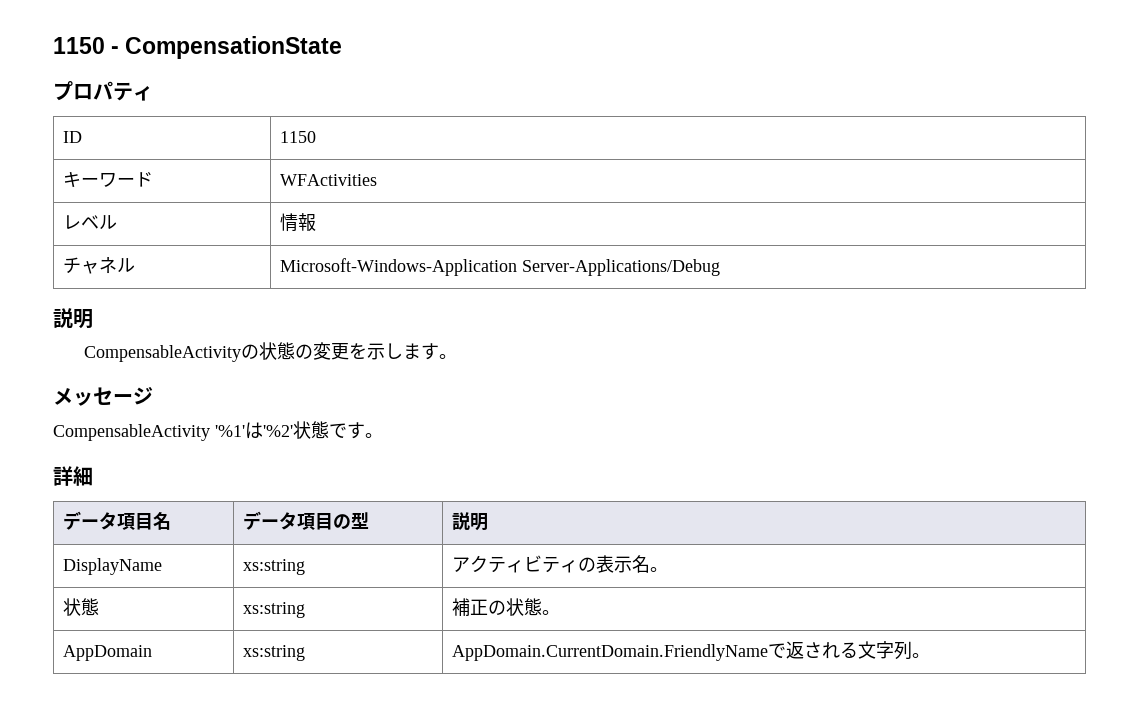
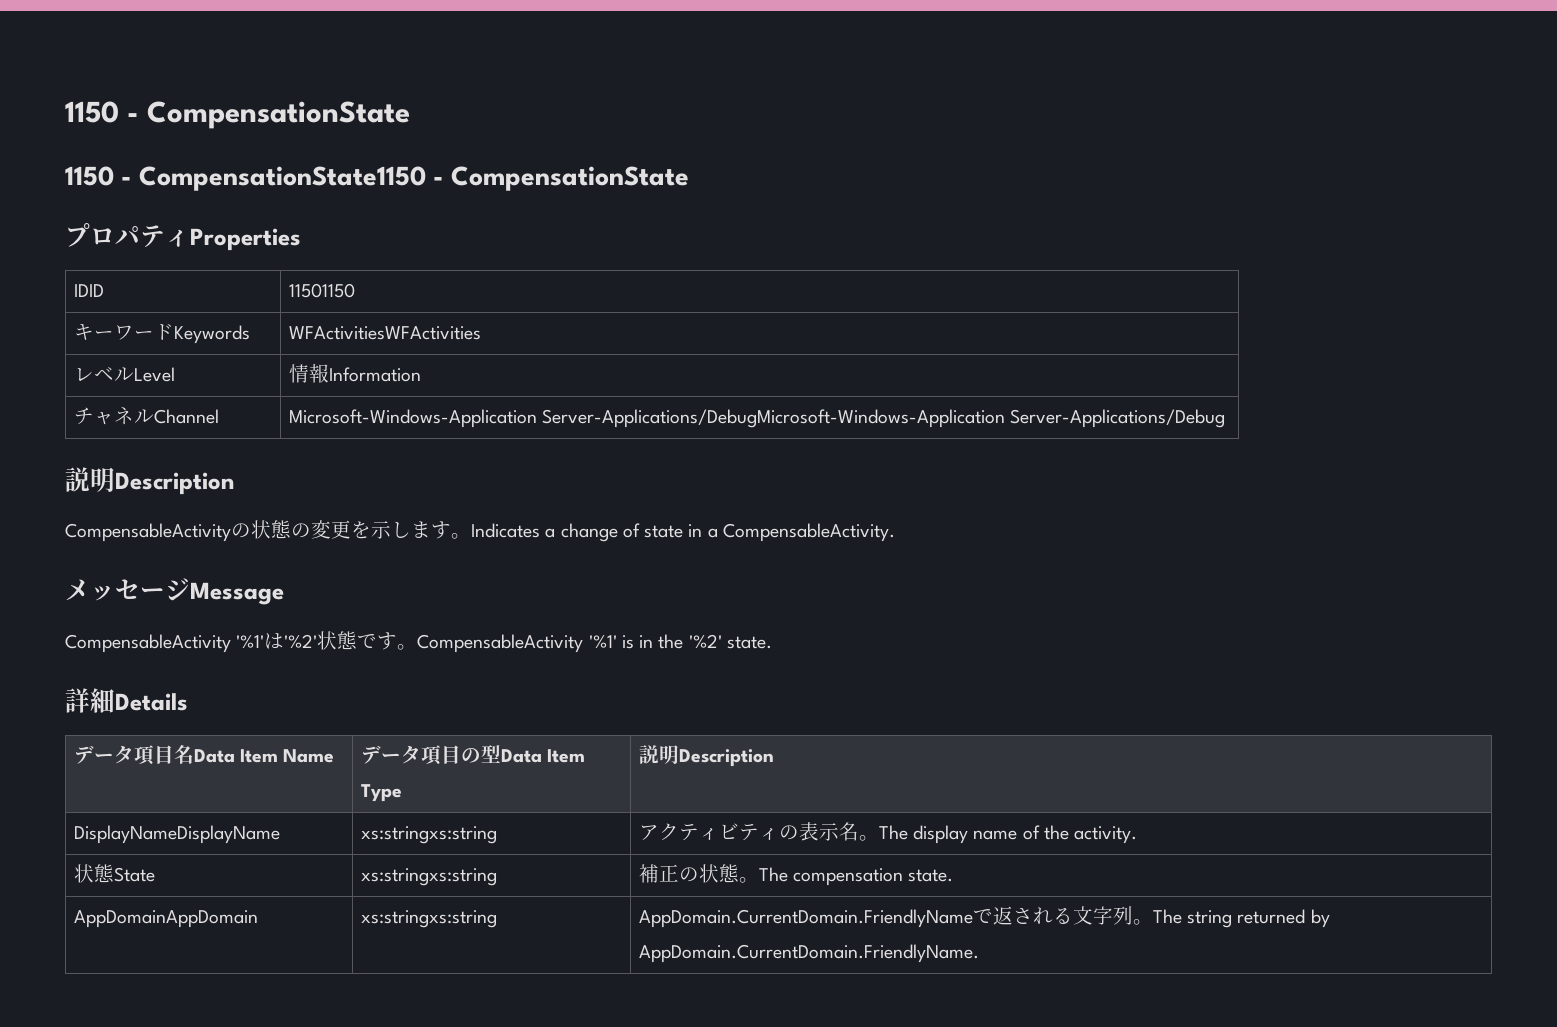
+ 1150 - CompensationState1150 - CompensationState
- プロパティ
- ID | 1150
+ プロパティProperties
+ IDID | 11501150
- キーワード | WFActivities
+ キーワードKeywords | WFActivitiesWFActivities
- レベル | 情報
+ レベルLevel | 情報Information
- チャネル | Microsoft-Windows-Application Server-Applications/Debug
- 説明
+ チャネルChannel | Microsoft-Windows-Application Server-Applications/DebugMicrosoft-Windows-Application Server-Applications/Debug
+ 説明Description
+ Indicates a change of state in a CompensableActivity.
- メッセージ
+ メッセージMessage
+ CompensableActivity '%1' is in the '%2' state.
- 詳細
+ 詳細Details
- データ項目名 | データ項目の型 | 説明
- DisplayName | xs:string | アクティビティの表示名。
- 状態 | xs:string | 補正の状態。
- AppDomain | xs:string | AppDomain.CurrentDomain.FriendlyNameで返される文字列。
+ データ項目名Data Item Name | データ項目の型Data Item Type | 説明Description
+ DisplayNameDisplayName | xs:stringxs:string | アクティビティの表示名。The display name of the activity.
+ 状態State | xs:stringxs:string | 補正の状態。The compensation state.
+ AppDomainAppDomain | xs:stringxs:string | AppDomain.CurrentDomain.FriendlyNameで返される文字列。The string returned by AppDomain.CurrentDomain.FriendlyName.

